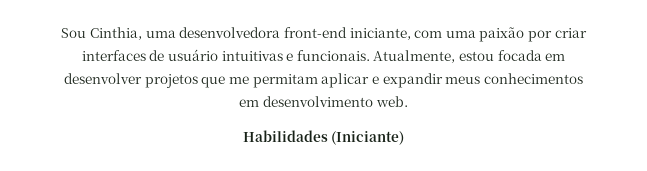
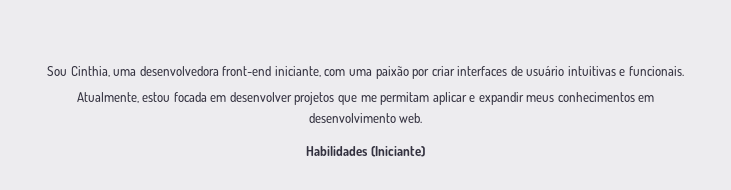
- Sou Cinthia, uma desenvolvedora front-end iniciante, com uma paixão por criar interfaces de usuário intuitivas e funcionais. Atualmente, estou focada em desenvolver projetos que me permitam aplicar e expandir meus conhecimentos em desenvolvimento web.
+ Sou Cinthia, uma desenvolvedora front-end iniciante, com uma paixão por criar interfaces de usuário intuitivas e funcionais.
+ Atualmente, estou focada em desenvolver projetos que me permitam aplicar e expandir meus conhecimentos em desenvolvimento web.

